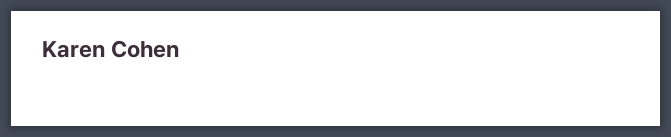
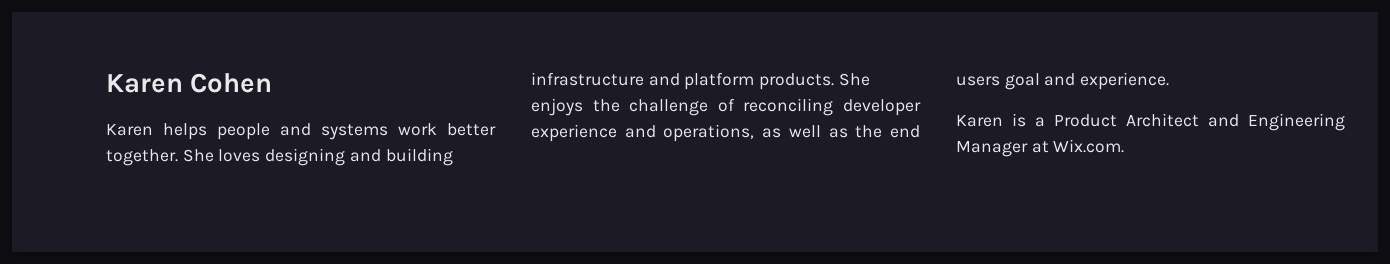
+ Karen helps people and systems work better together. She loves designing and building infrastructure and platform products. She enjoys the challenge of reconciling developer experience and operations, as well as the end users goal and experience.
+ Karen is a Product Architect and Engineering Manager at Wix.com.

